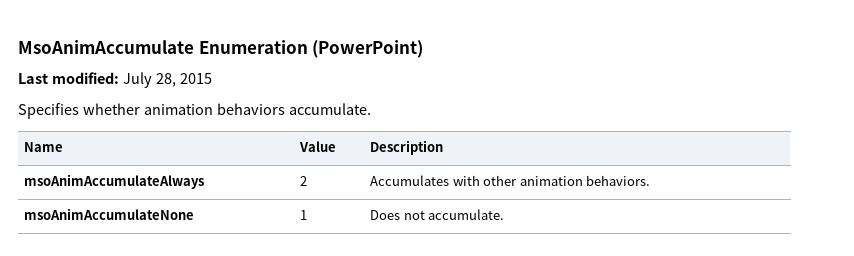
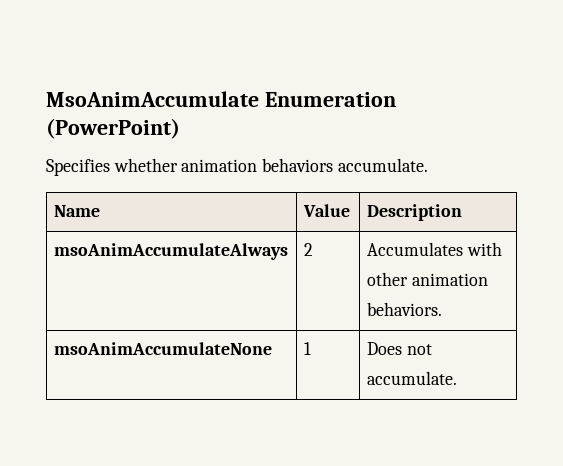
- Last modified: July 28, 2015

